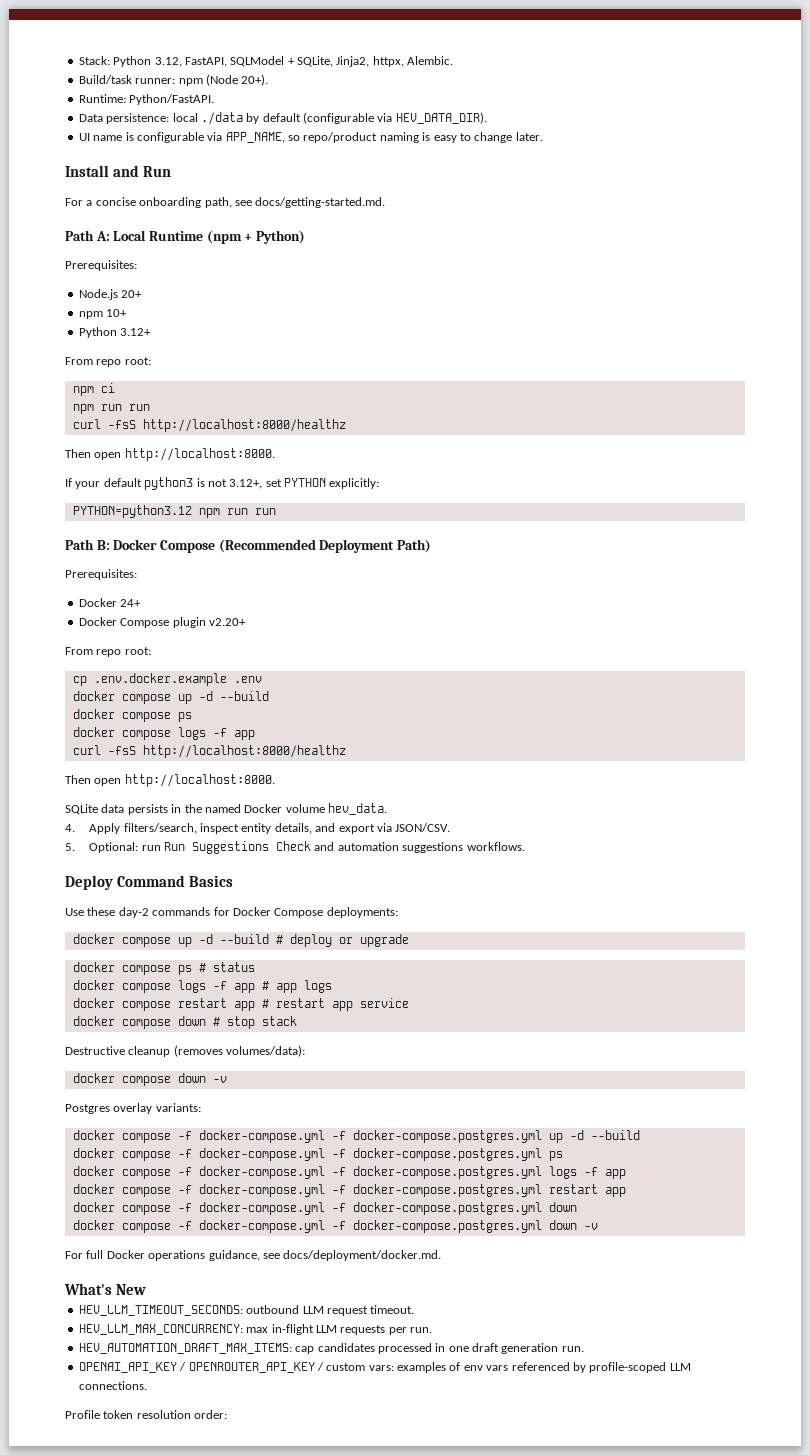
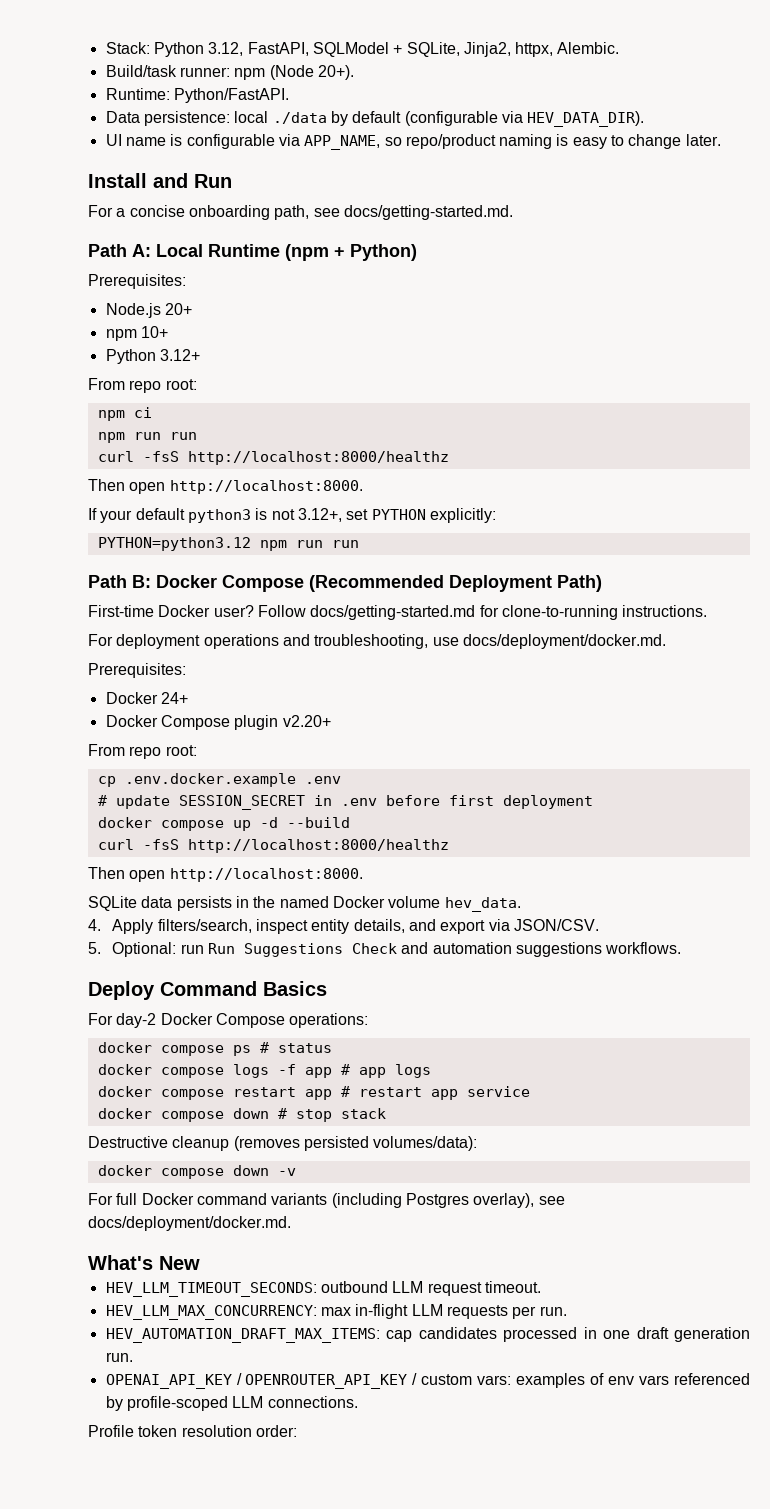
+ First-time Docker user? Follow docs/getting-started.md for clone-to-running instructions.
+ For deployment operations and troubleshooting, use docs/deployment/docker.md.
  cp .env.docker.example .env
+ # update SESSION_SECRET in .env before first deployment
  docker compose up -d --build
- docker compose ps
- docker compose logs -f app
- Use these day-2 commands for Docker Compose deployments:
- docker compose up -d --build # deploy or upgrade
+ For day-2 Docker Compose operations:
- Destructive cleanup (removes volumes/data):
+ Destructive cleanup (removes persisted volumes/data):
- Postgres overlay variants:
- docker compose -f docker-compose.yml -f docker-compose.postgres.yml up -d --build
- docker compose -f docker-compose.yml -f docker-compose.postgres.yml ps
- docker compose -f docker-compose.yml -f docker-compose.postgres.yml logs -f app
- docker compose -f docker-compose.yml -f docker-compose.postgres.yml restart app
- docker compose -f docker-compose.yml -f docker-compose.postgres.yml down
- docker compose -f docker-compose.yml -f docker-compose.postgres.yml down -v
- For full Docker operations guidance, see docs/deployment/docker.md.
+ For full Docker command variants (including Postgres overlay), see docs/deployment/docker.md.

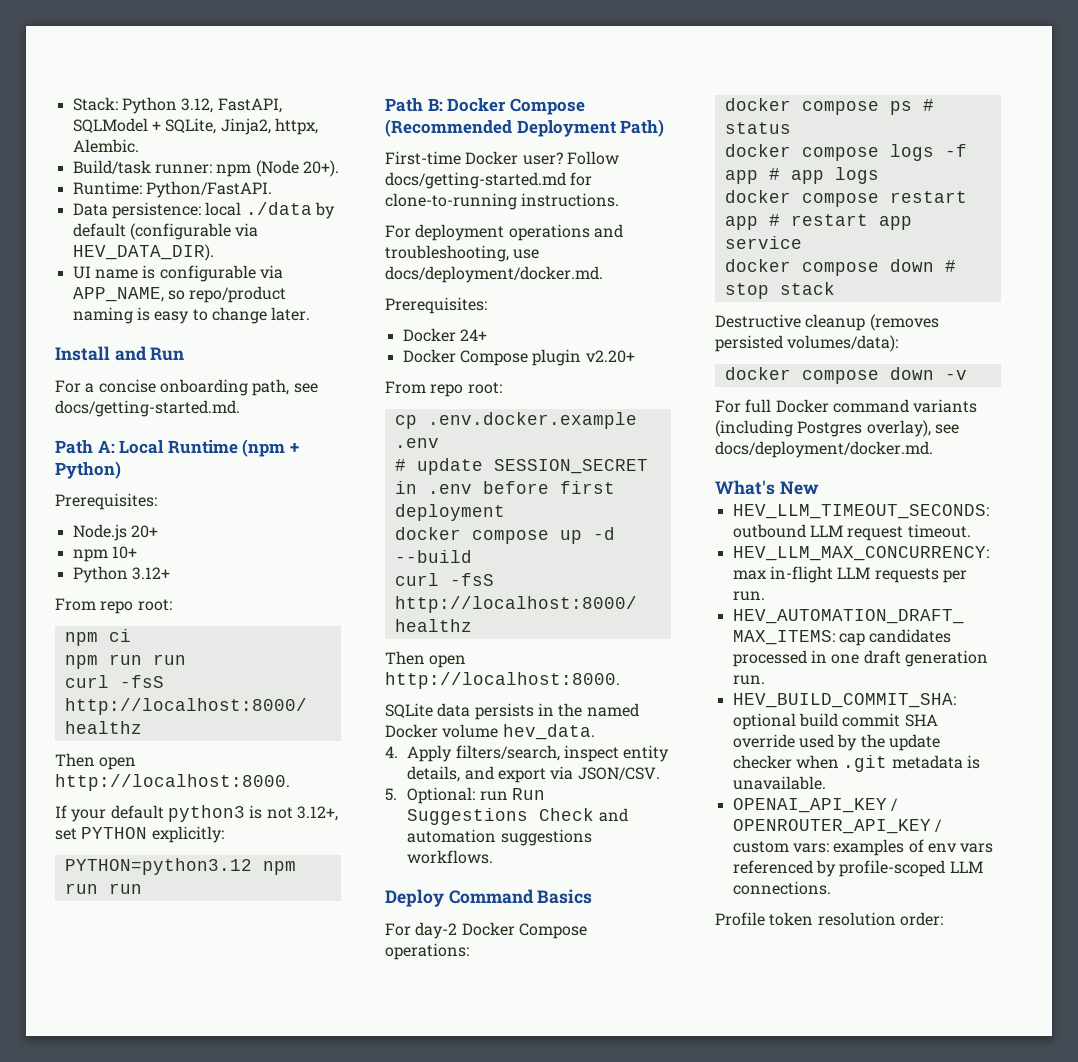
+ HEV_BUILD_COMMIT_SHA: optional build commit SHA override used by the update checker when .git metadata is unavailable.

